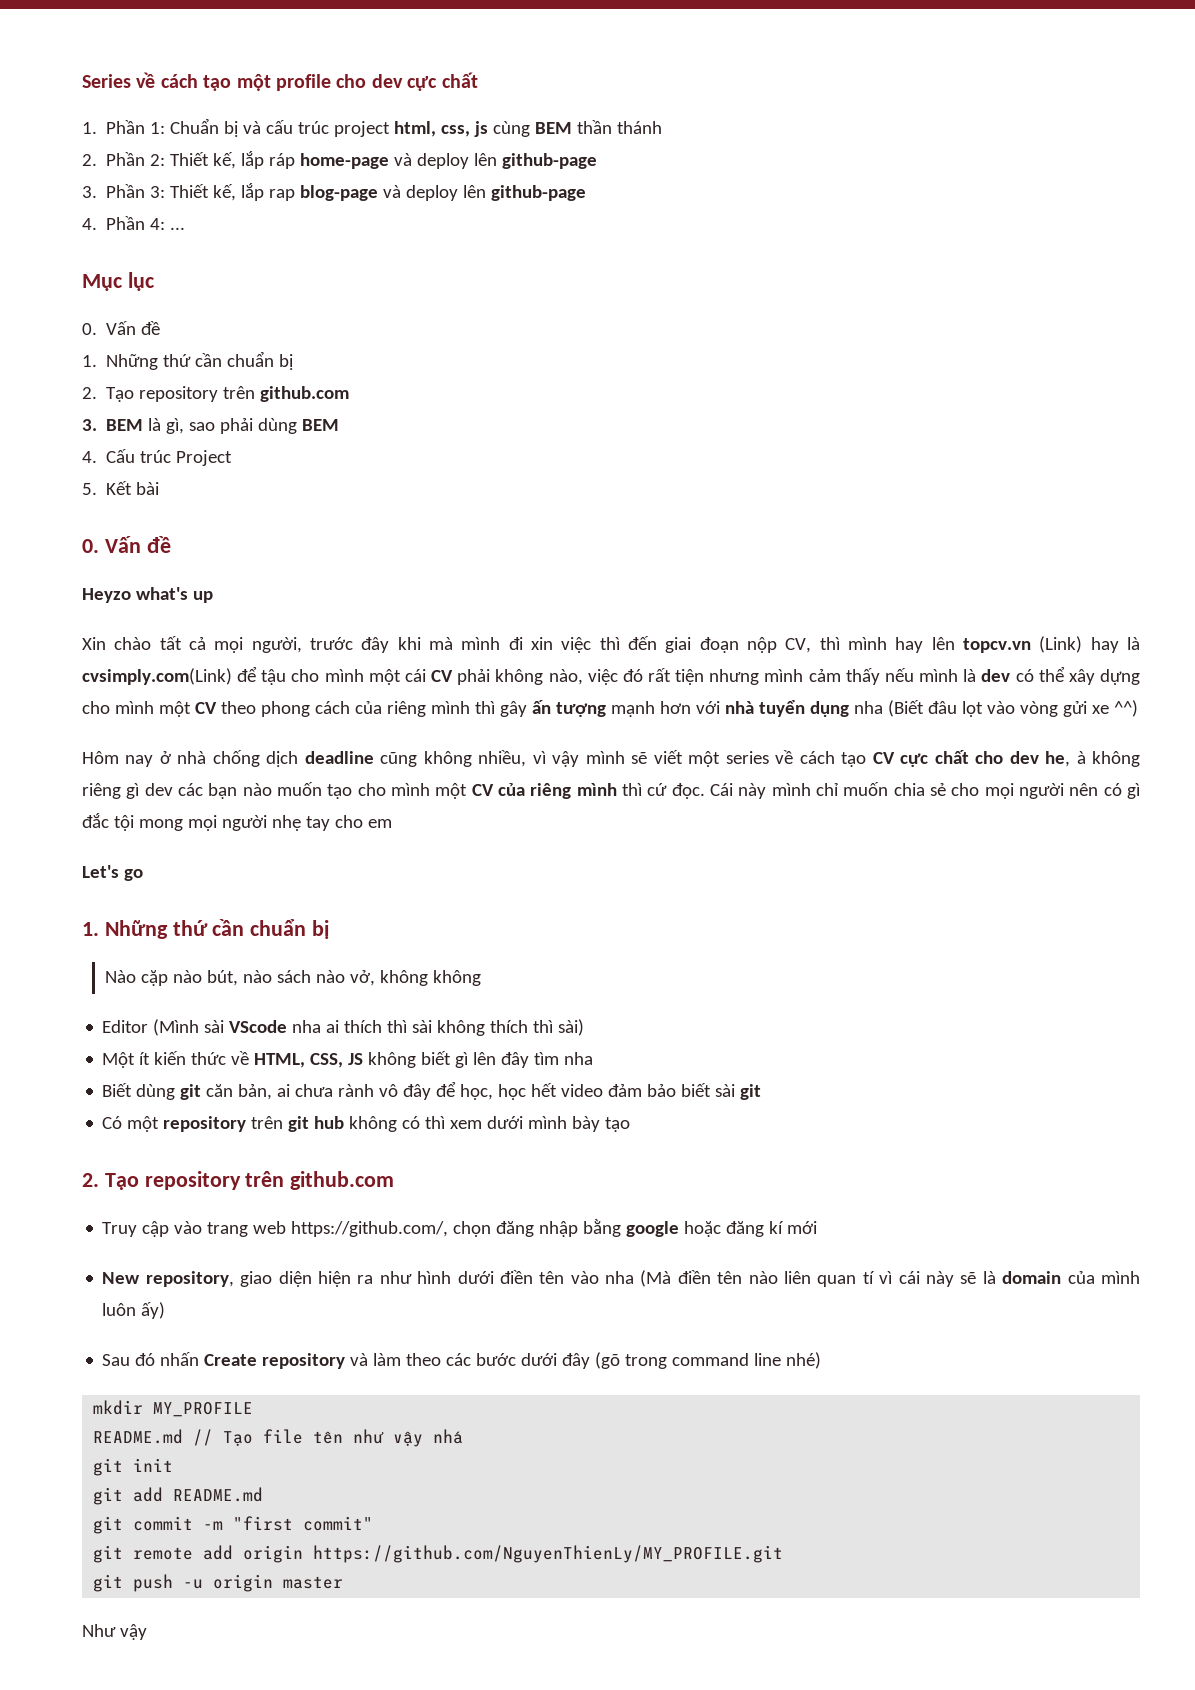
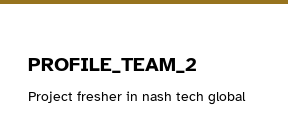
- Series về cách tạo một profile cho dev cực chất
- 1. Phần 1: Chuẩn bị và cấu trúc project html, css, js cùng BEM thần thánh
- 2. Phần 2: Thiết kế, lắp ráp home-page và deploy lên github-page
- 3. Phần 3: Thiết kế, lắp rap blog-page và deploy lên github-page
- 4. Phần 4: ...
- Mục lục
- 0. Vấn đề
- 1. Những thứ cần chuẩn bị
- 2. Tạo repository trên github.com
- 3. BEM là gì, sao phải dùng BEM
- 4. Cấu trúc Project
- 5. Kết bài
- 0. Vấn đề
- Heyzo what's up
- Xin chào tất cả mọi người, trước đây khi mà mình đi xin việc thì đến giai đoạn nộp CV, thì mình hay lên topcv.vn (Link) hay là cvsimply.com(Link) để tậu cho mình một cái CV phải không nào, việc đó rất tiện nhưng mình cảm thấy nếu mình là dev có thể xây dựng cho mình một CV theo phong cách của riêng mình thì gây ấn tượng mạnh hơn với nhà tuyển dụng nha (Biết đâu lọt vào vòng gửi xe ^^)
- Hôm nay ở nhà chống dịch deadline cũng không nhiều, vì vậy mình sẽ viết một series về cách tạo CV cực chất cho dev he, à không riêng gì dev các bạn nào muốn tạo cho mình một CV của riêng mình thì cứ đọc. Cái này mình chỉ muốn chia sẻ cho mọi người nên có gì đắc tội mong mọi người nhẹ tay cho em
- Let's go
- 1. Những thứ cần chuẩn bị
- Nào cặp nào bút, nào sách nào vở, không không
- Editor (Mình sài VScode nha ai thích thì sài không thích thì sài)
- Một ít kiến thức về HTML, CSS, JS không biết gì lên đây tìm nha
- Biết dùng git căn bản, ai chưa rành vô đây để học, học hết video đảm bảo biết sài git
- Có một repository trên git hub không có thì xem dưới mình bày tạo
- 2. Tạo repository trên github.com
- Truy cập vào trang web https://github.com/, chọn đăng nhập bằng google hoặc đăng kí mới
- New repository, giao diện hiện ra như hình dưới điền tên vào nha (Mà điền tên nào liên quan tí vì cái này sẽ là domain của mình luôn ấy)
- Sau đó nhấn Create repository và làm theo các bước dưới đây (gõ trong command line nhé)
- mkdir MY_PROFILE
- README.md // Tạo file tên như vậy nhá
- git init
- git add README.md
- git commit -m "first commit"
- git remote add origin https://github.com/NguyenThienLy/MY_PROFILE.git
- git push -u origin master
- Như vậy
+ PROFILE_TEAM_2
+ Project fresher in nash tech global

